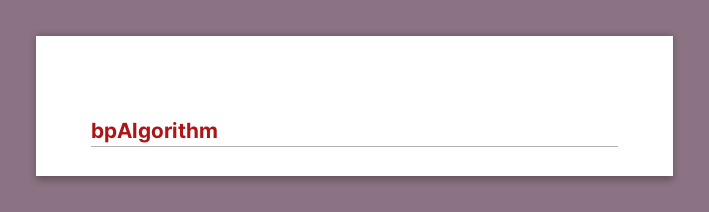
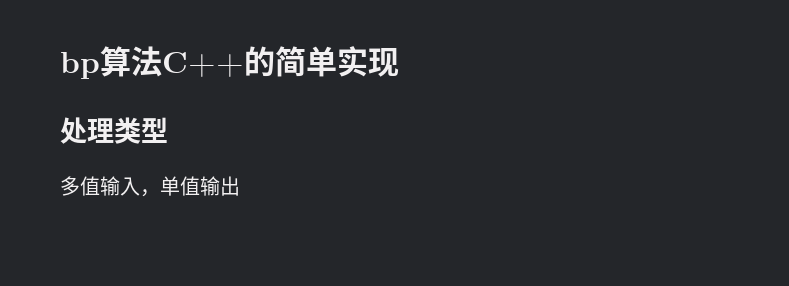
- bpAlgorithm
+ bp算法C++的简单实现
+ 处理类型
+ 多值输入，单值输出

